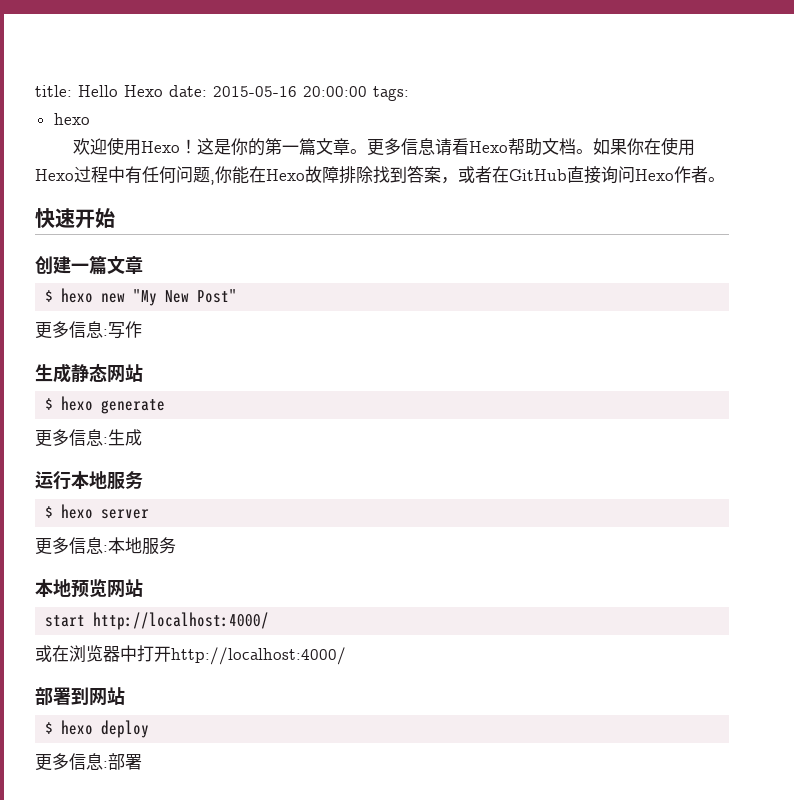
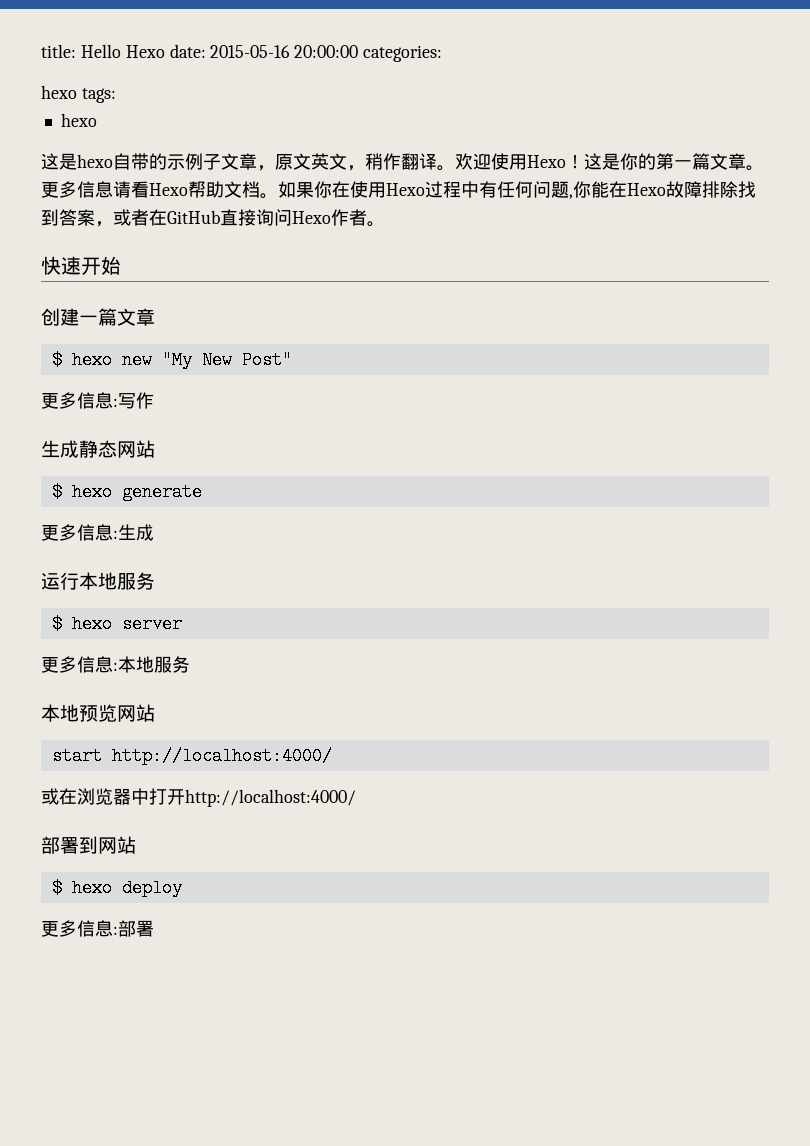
- title: Hello Hexo date: 2015-05-16 20:00:00 tags:
+ title: Hello Hexo date: 2015-05-16 20:00:00 categories:
+ hexo tags:
+ 这是hexo自带的示例子文章，原文英文，稍作翻译。

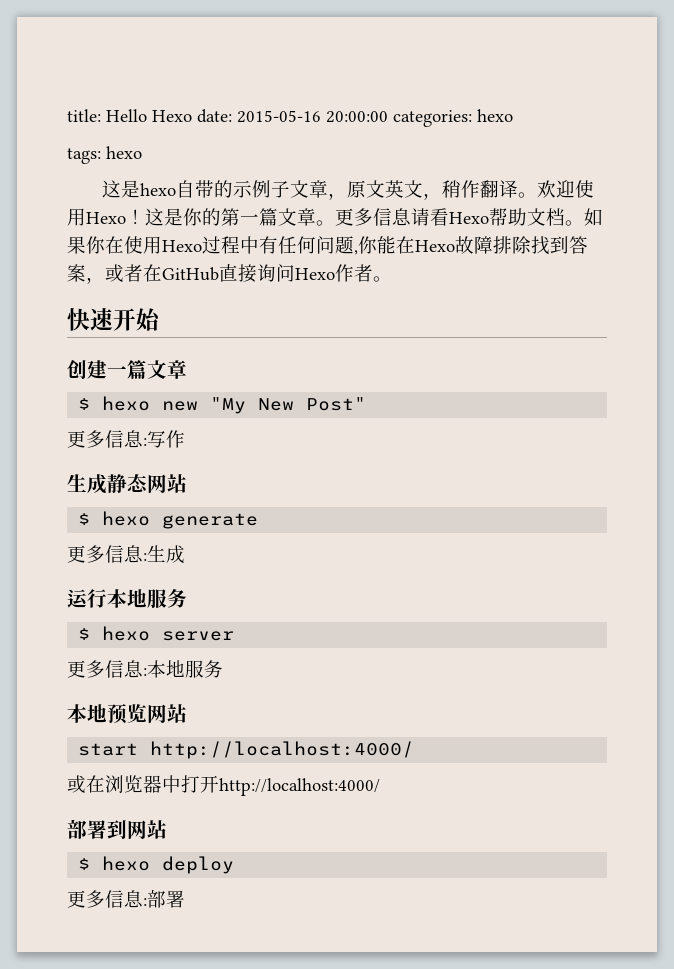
- title: Hello Hexo date: 2015-05-16 20:00:00 categories:
- hexo tags:
- hexo
+ title: Hello Hexo date: 2015-05-16 20:00:00 categories: hexo
+ tags: hexo

